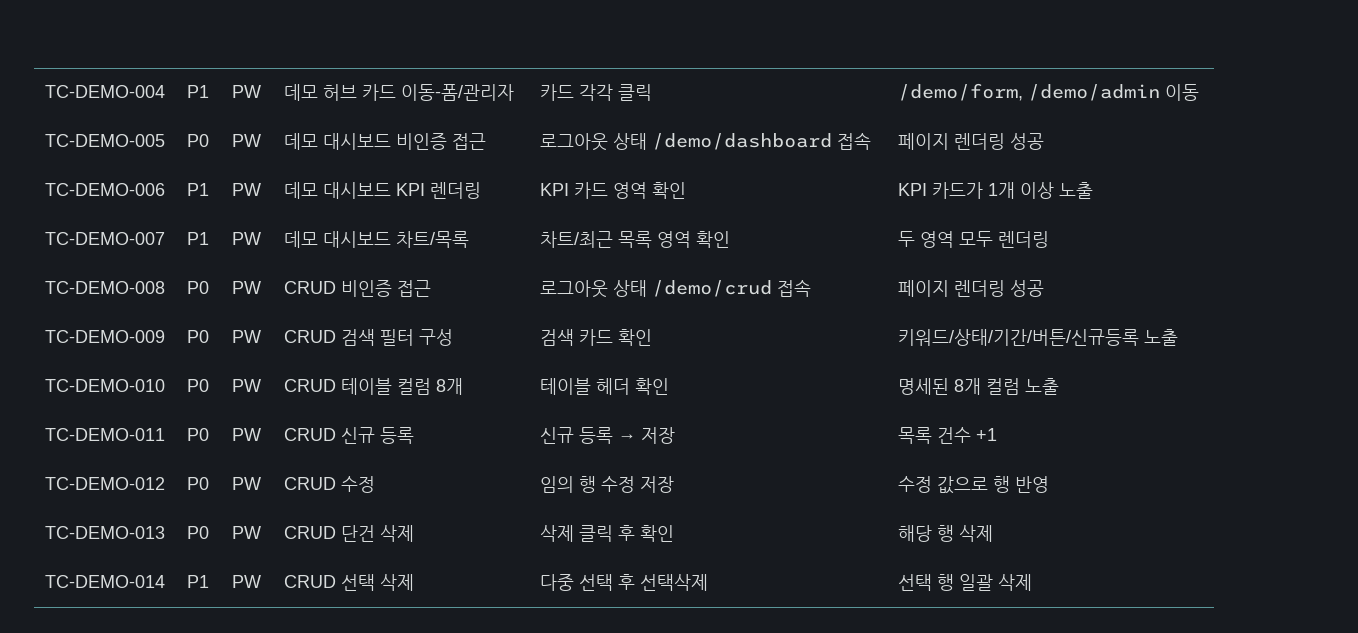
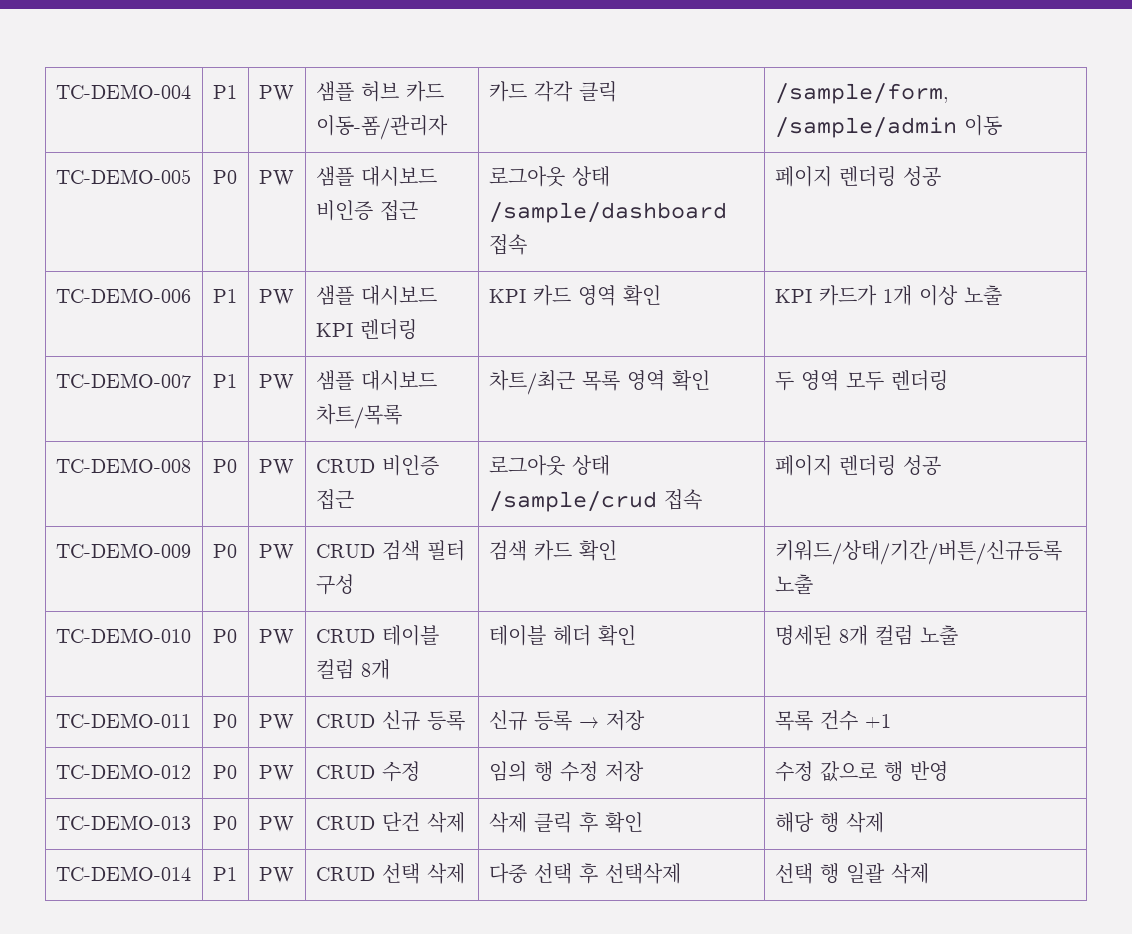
- TC-DEMO-004 | P1 | PW | 데모 허브 카드 이동-폼/관리자 | 카드 각각 클릭 | /demo/form, /demo/admin 이동
+ TC-DEMO-004 | P1 | PW | 샘플 허브 카드 이동-폼/관리자 | 카드 각각 클릭 | /sample/form, /sample/admin 이동
- TC-DEMO-005 | P0 | PW | 데모 대시보드 비인증 접근 | 로그아웃 상태 /demo/dashboard 접속 | 페이지 렌더링 성공
+ TC-DEMO-005 | P0 | PW | 샘플 대시보드 비인증 접근 | 로그아웃 상태 /sample/dashboard 접속 | 페이지 렌더링 성공
- TC-DEMO-006 | P1 | PW | 데모 대시보드 KPI 렌더링 | KPI 카드 영역 확인 | KPI 카드가 1개 이상 노출
+ TC-DEMO-006 | P1 | PW | 샘플 대시보드 KPI 렌더링 | KPI 카드 영역 확인 | KPI 카드가 1개 이상 노출
- TC-DEMO-007 | P1 | PW | 데모 대시보드 차트/목록 | 차트/최근 목록 영역 확인 | 두 영역 모두 렌더링
+ TC-DEMO-007 | P1 | PW | 샘플 대시보드 차트/목록 | 차트/최근 목록 영역 확인 | 두 영역 모두 렌더링
- TC-DEMO-008 | P0 | PW | CRUD 비인증 접근 | 로그아웃 상태 /demo/crud 접속 | 페이지 렌더링 성공
+ TC-DEMO-008 | P0 | PW | CRUD 비인증 접근 | 로그아웃 상태 /sample/crud 접속 | 페이지 렌더링 성공

